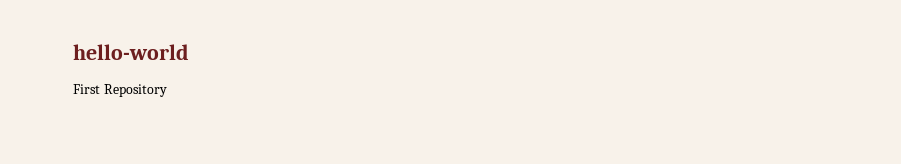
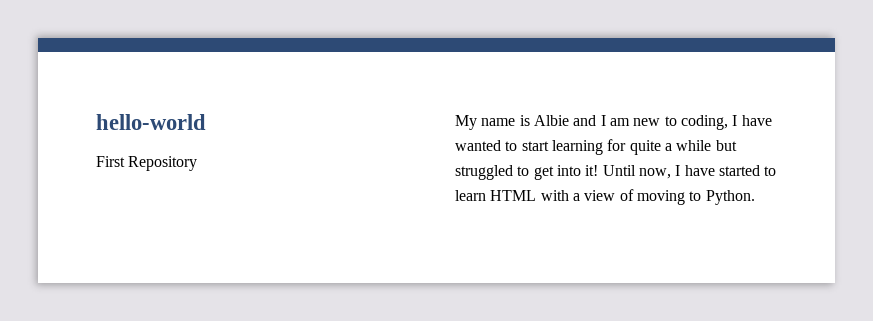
+ My name is Albie and I am new to coding, I have wanted to start learning for quite a while but struggled to get into it! Until now, I have started to learn HTML with a view of moving to Python.

